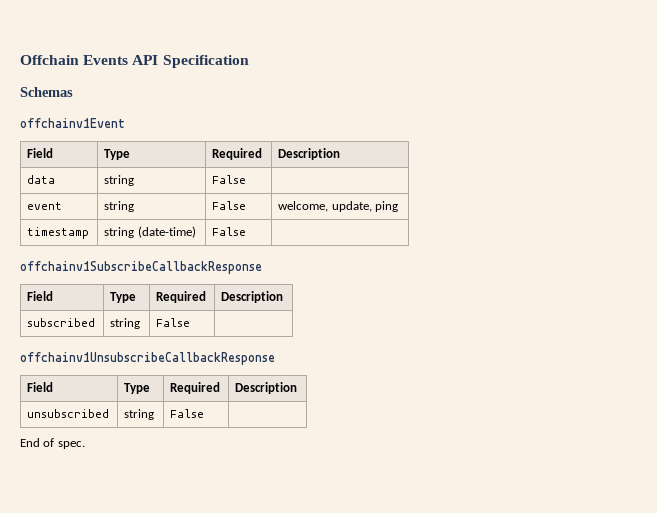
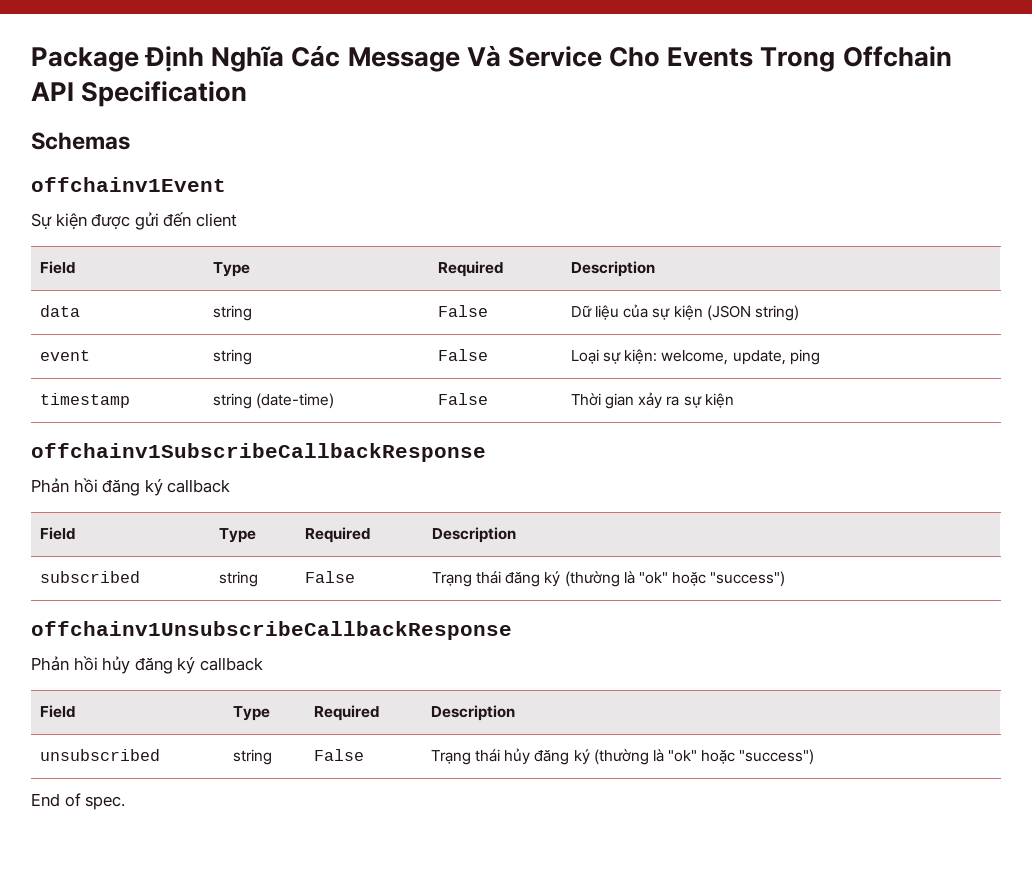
- Offchain Events API Specification
+ Package Định Nghĩa Các Message Và Service Cho Events Trong Offchain API Specification
  Schemas
  offchainv1Event
+ Sự kiện được gửi đến client
- data | string | False |
+ data | string | False | Dữ liệu của sự kiện (JSON string)
- event | string | False | welcome, update, ping
+ event | string | False | Loại sự kiện: welcome, update, ping
- timestamp | string (date-time) | False |
+ timestamp | string (date-time) | False | Thời gian xảy ra sự kiện
  offchainv1SubscribeCallbackResponse
+ Phản hồi đăng ký callback
- subscribed | string | False |
+ subscribed | string | False | Trạng thái đăng ký (thường là "ok" hoặc "success")
  offchainv1UnsubscribeCallbackResponse
+ Phản hồi hủy đăng ký callback
- unsubscribed | string | False |
+ unsubscribed | string | False | Trạng thái hủy đăng ký (thường là "ok" hoặc "success")

